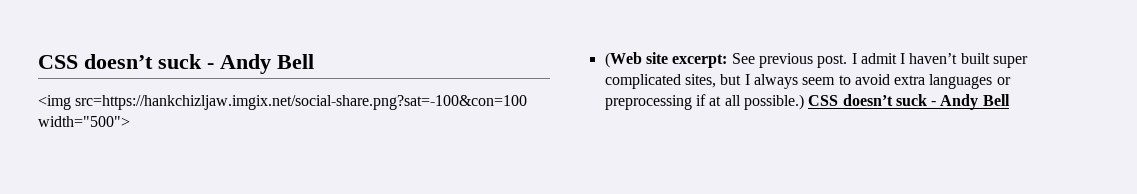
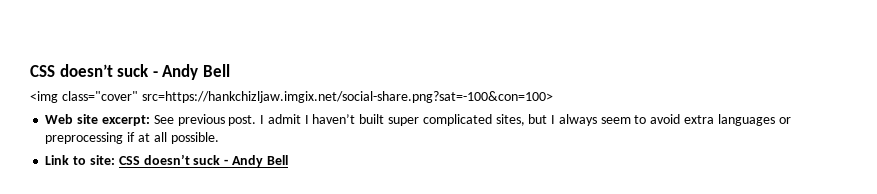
- <img src=https://hankchizljaw.imgix.net/social-share.png?sat=-100&con=100 width="500">
- (Web site excerpt: See previous post.
+ <img class="cover" src=https://hankchizljaw.imgix.net/social-share.png?sat=-100&con=100>
+ Web site excerpt: See previous post.
- I admit I haven’t built super complicated sites, but I always seem to avoid extra languages or preprocessing if at all possible.) CSS doesn’t suck - Andy Bell
+ I admit I haven’t built super complicated sites, but I always seem to avoid extra languages or preprocessing if at all possible.
+ Link to site: CSS doesn’t suck - Andy Bell

